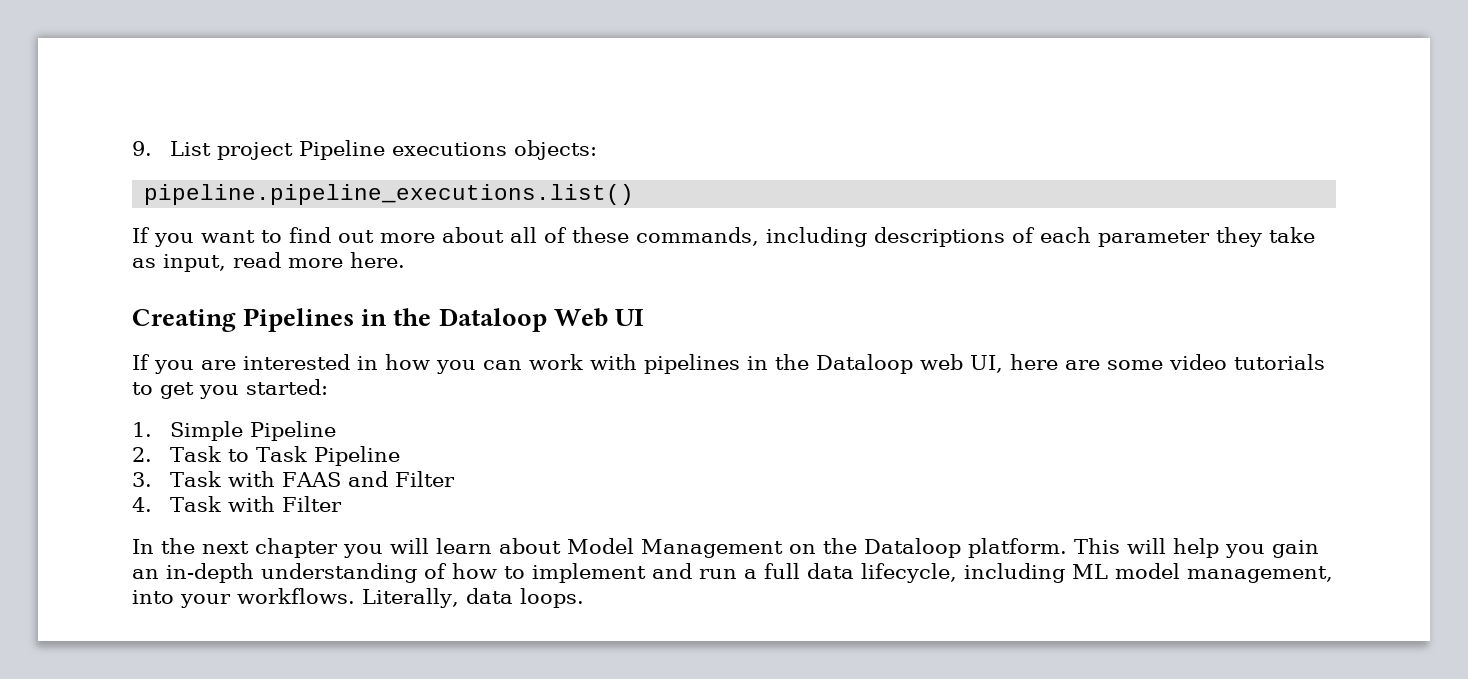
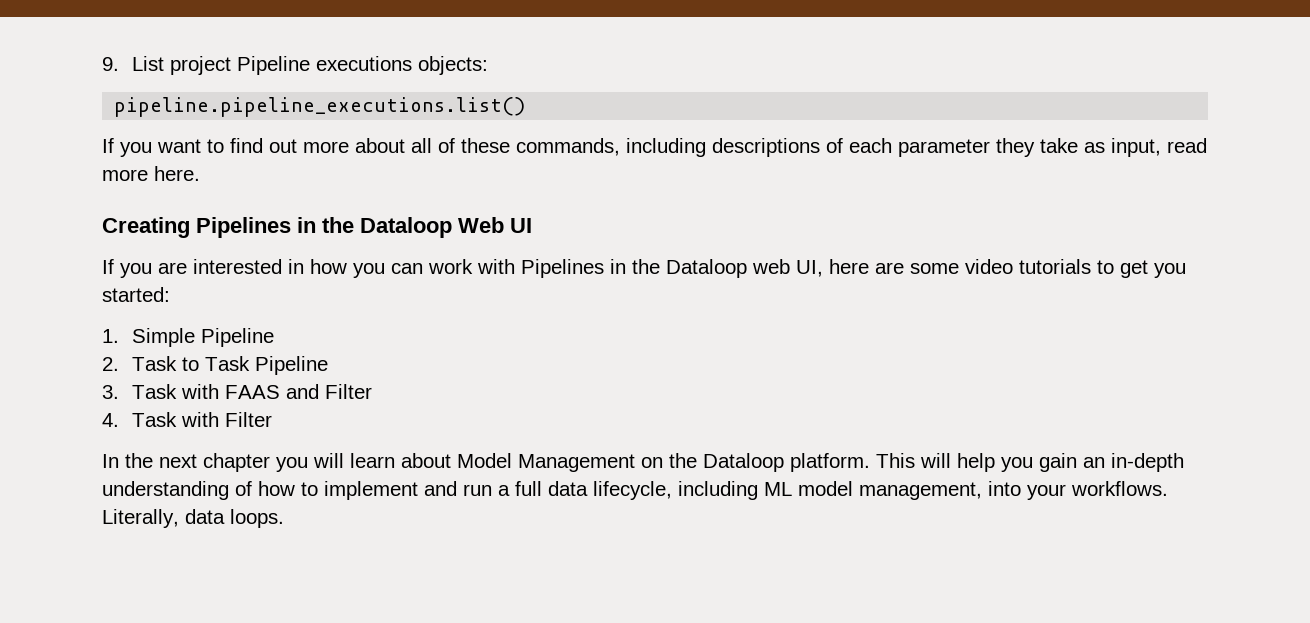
- If you are interested in how you can work with pipelines in the Dataloop web UI, here are some video tutorials to get you started:
+ If you are interested in how you can work with Pipelines in the Dataloop web UI, here are some video tutorials to get you started:

